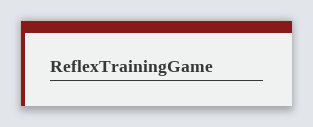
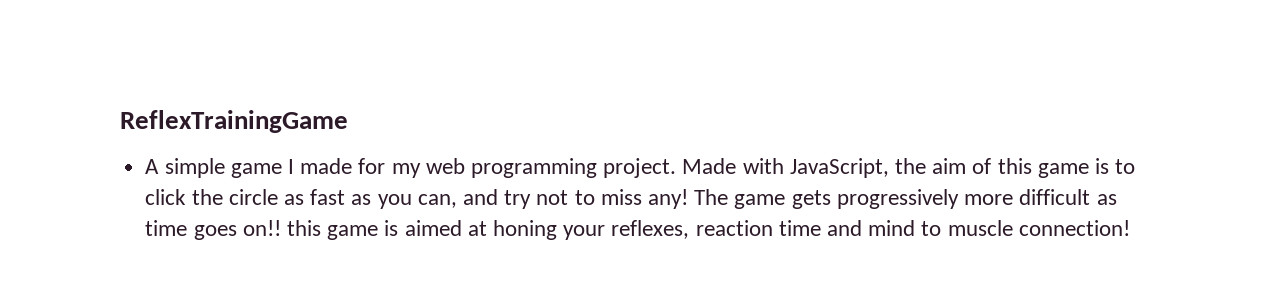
+ A simple game I made for my web programming project. Made with JavaScript, the aim of this game is to click the circle as fast as you can, and try not to miss any! The game gets progressively more difficult as time goes on!! this game is aimed at honing your reflexes, reaction time and mind to muscle connection!

